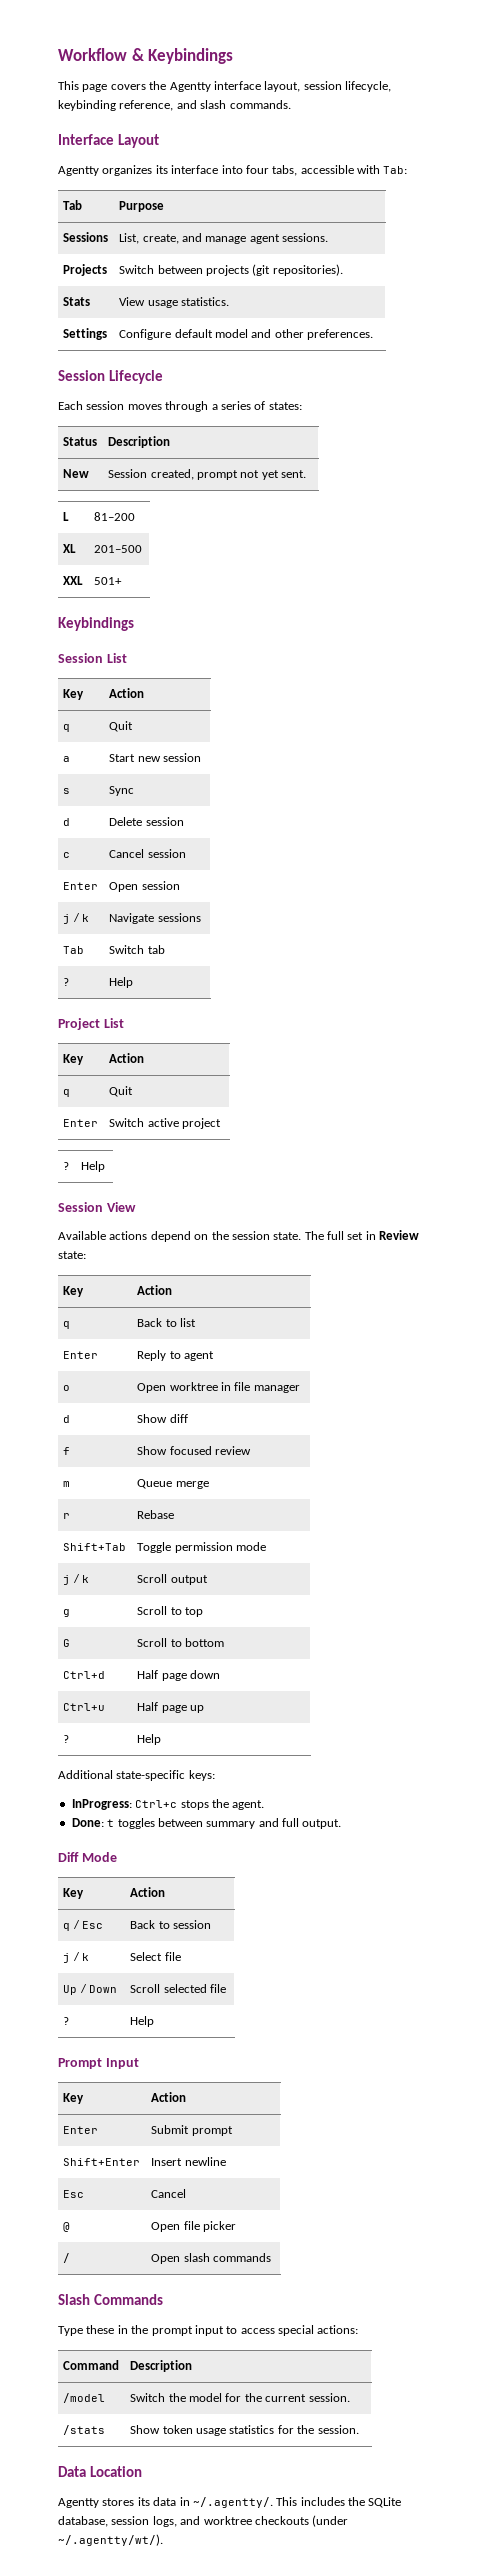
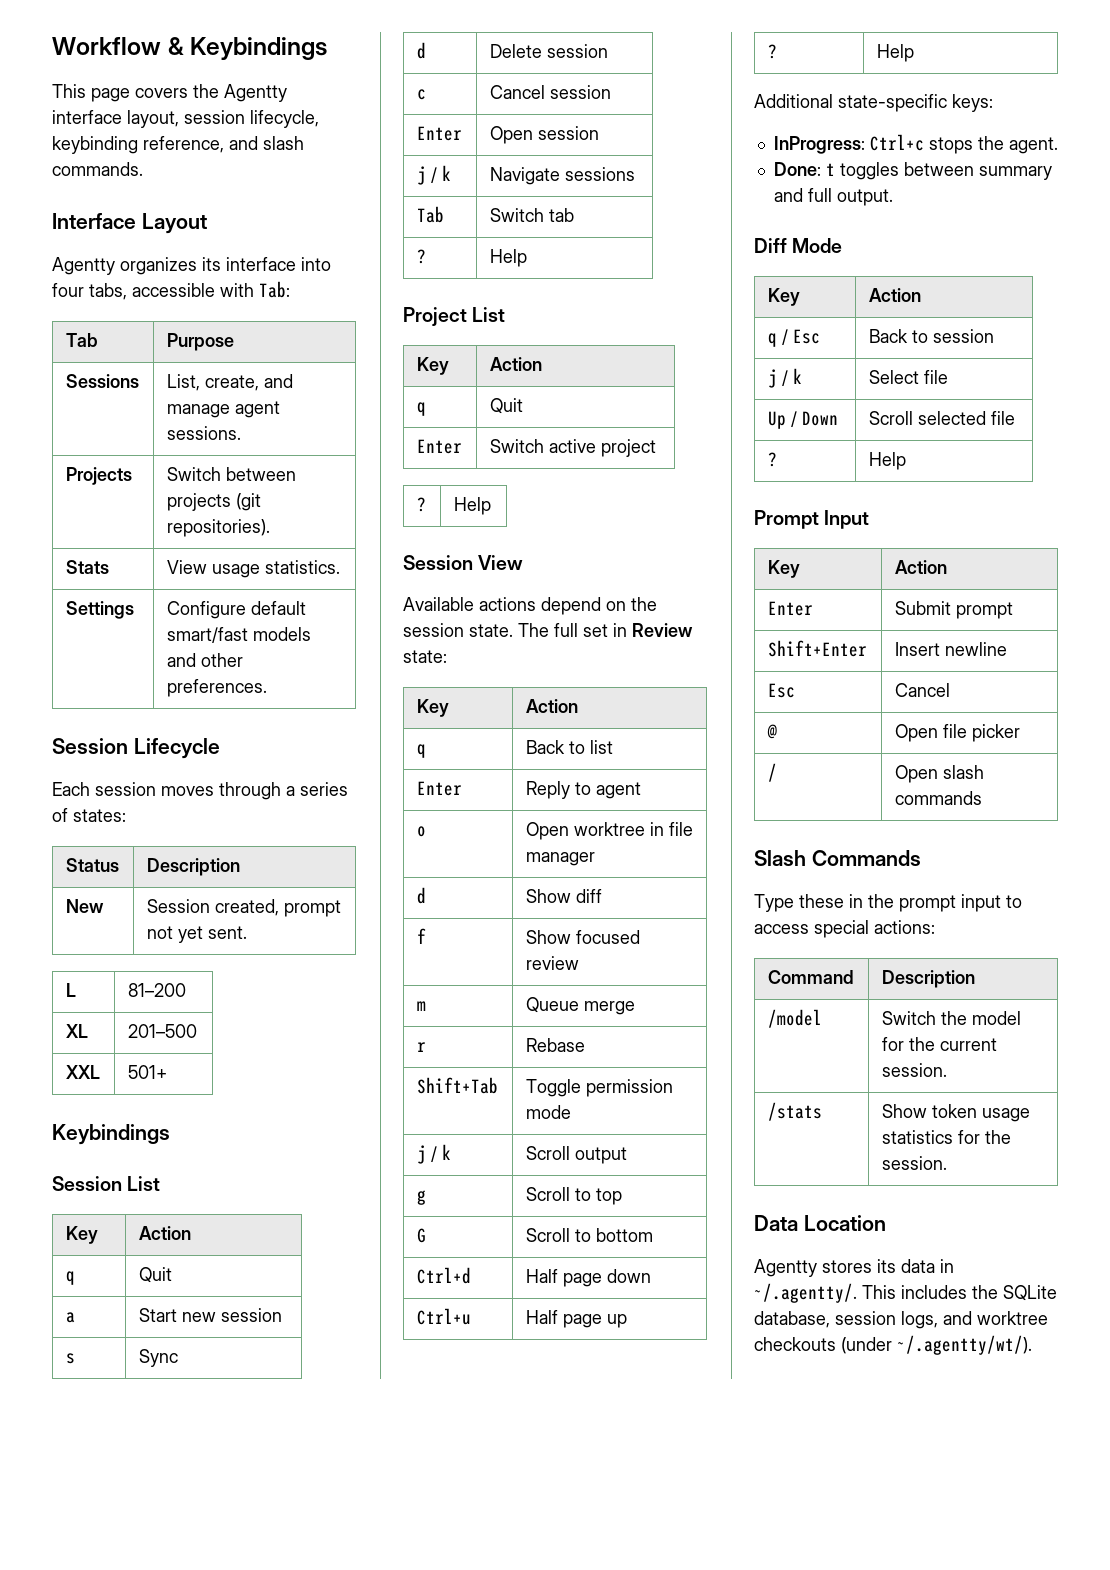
- Settings | Configure default model and other preferences.
+ Settings | Configure default smart/fast models and other preferences.

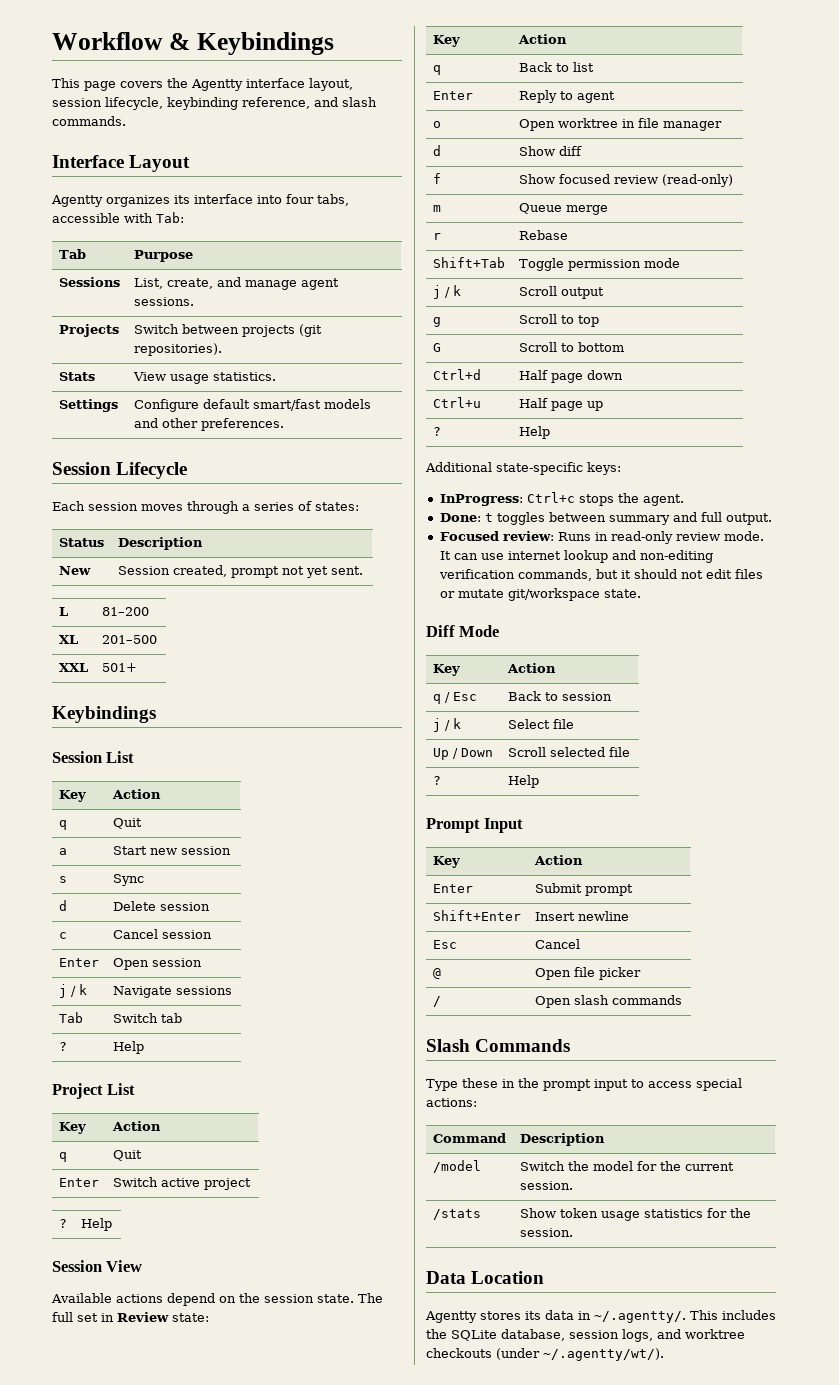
- f | Show focused review
+ f | Show focused review (read-only)
+ Focused review: Runs in read-only review mode. It can use internet lookup and non-editing verification commands, but it should not edit files or mutate git/workspace state.

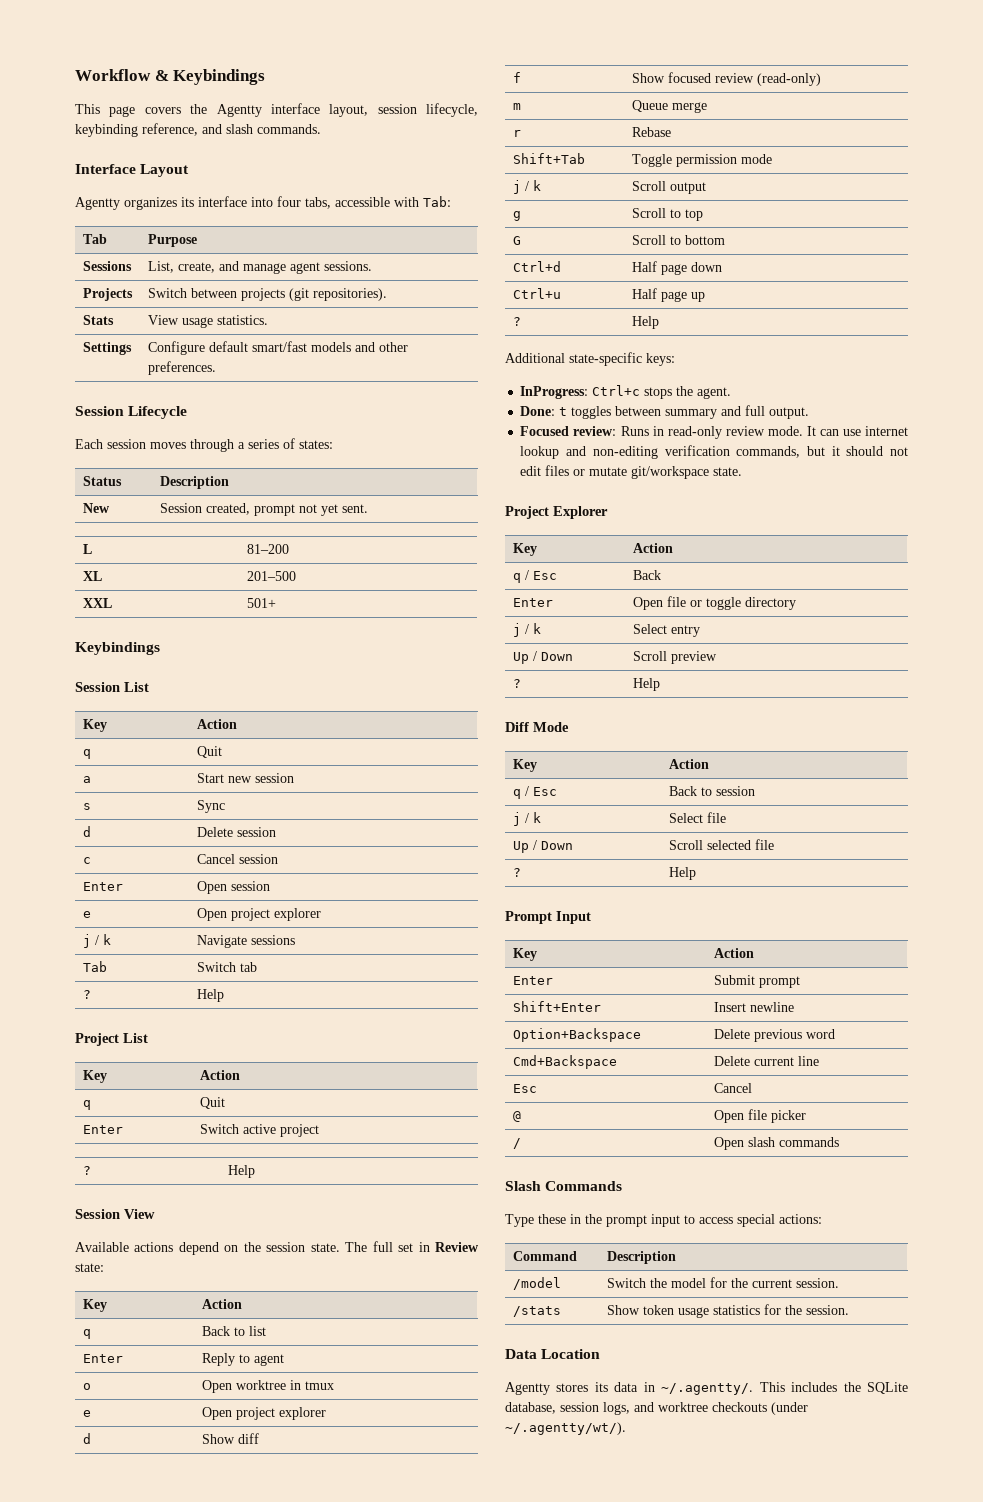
  Enter | Open session
+ e | Open project explorer
- o | Open worktree in file manager
+ o | Open worktree in tmux
+ e | Open project explorer
+ Project Explorer
+ Key | Action
+ q / Esc | Back
+ Enter | Open file or toggle directory
+ j / k | Select entry
+ Up / Down | Scroll preview
+ ? | Help
+ Option+Backspace | Delete previous word
+ Cmd+Backspace | Delete current line

